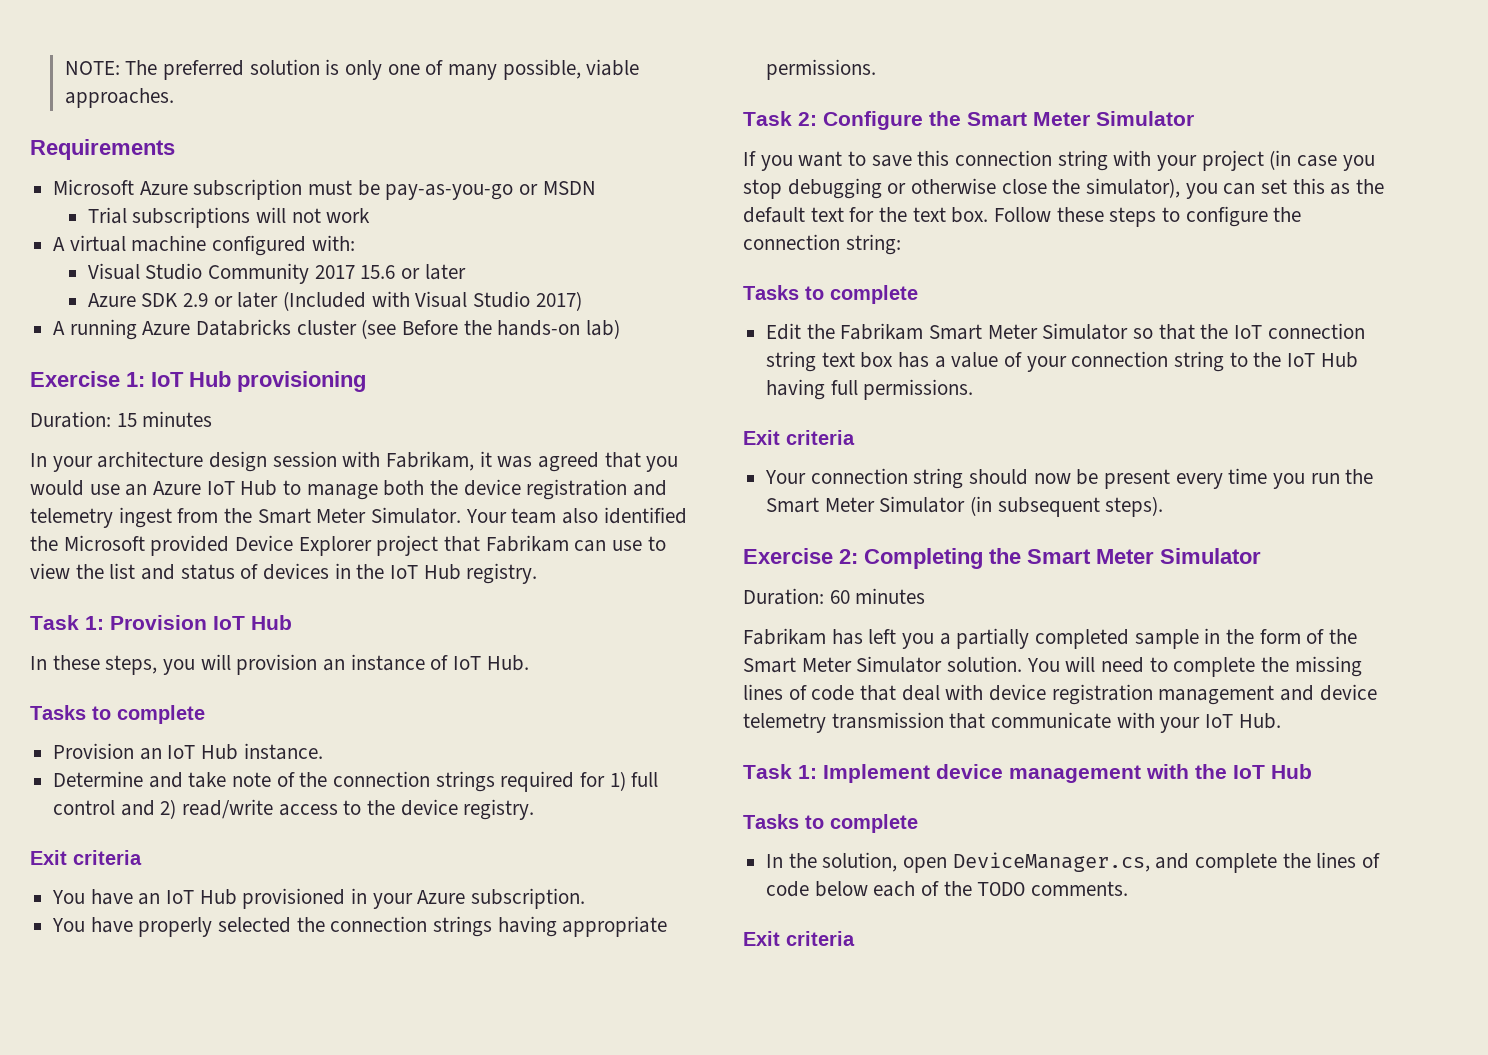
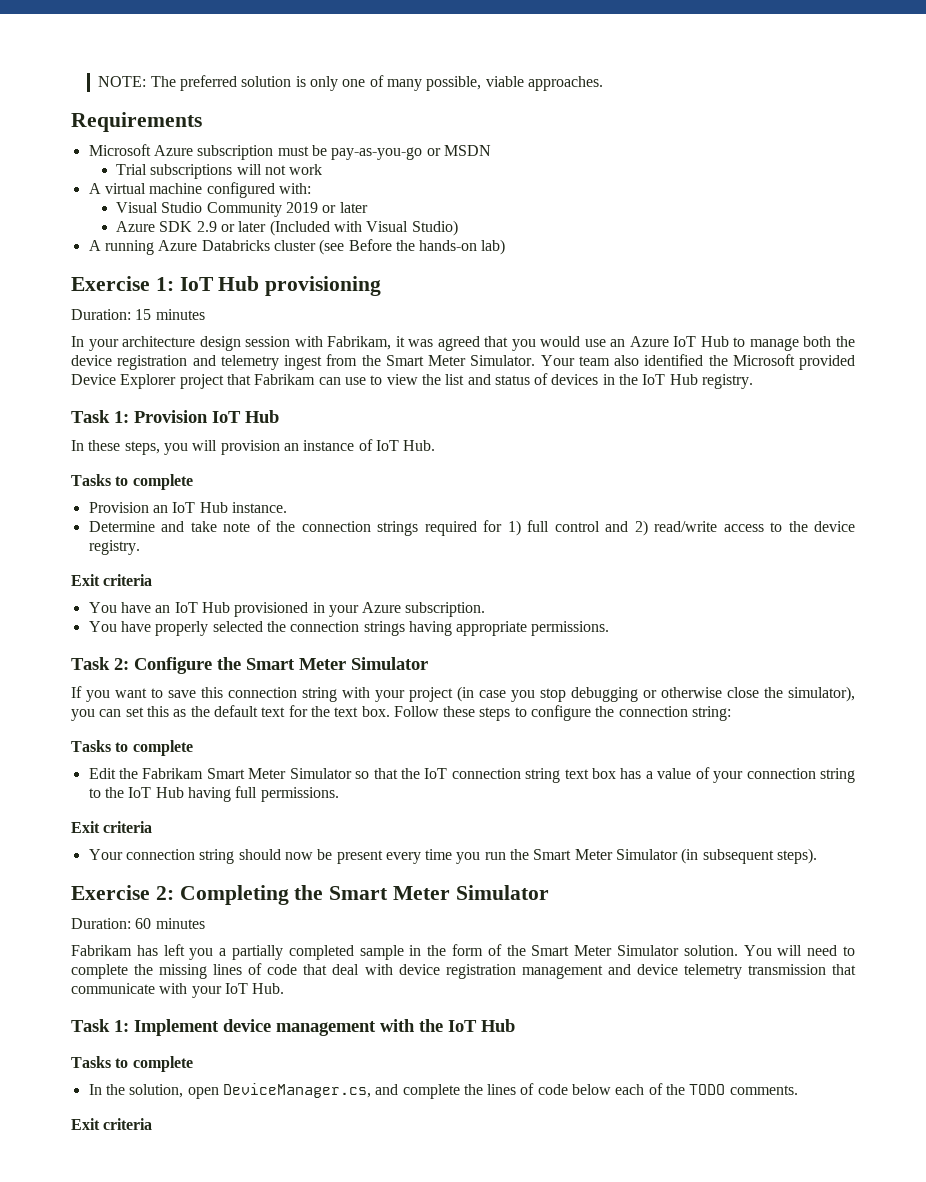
- Visual Studio Community 2017 15.6 or later
+ Visual Studio Community 2019 or later
- Azure SDK 2.9 or later (Included with Visual Studio 2017)
+ Azure SDK 2.9 or later (Included with Visual Studio)

